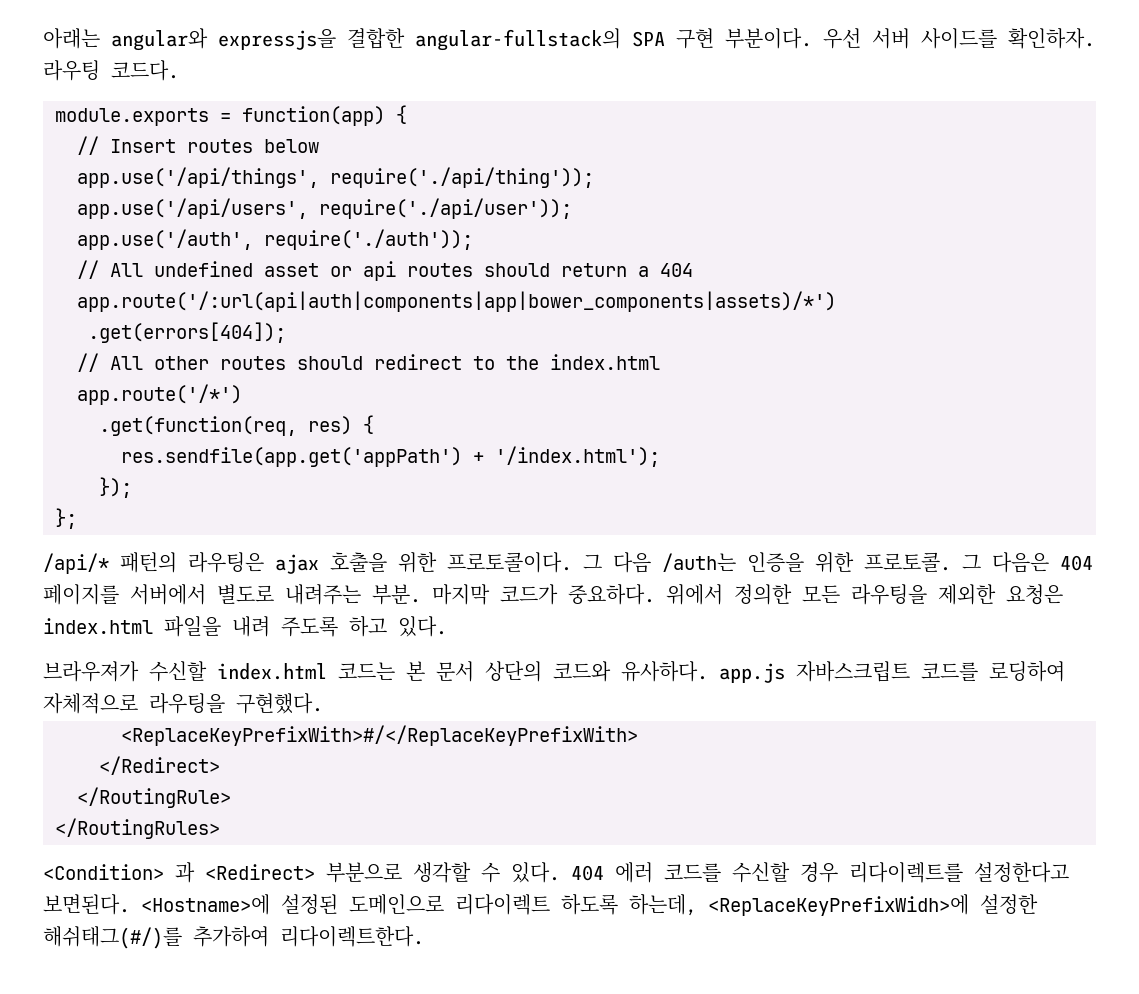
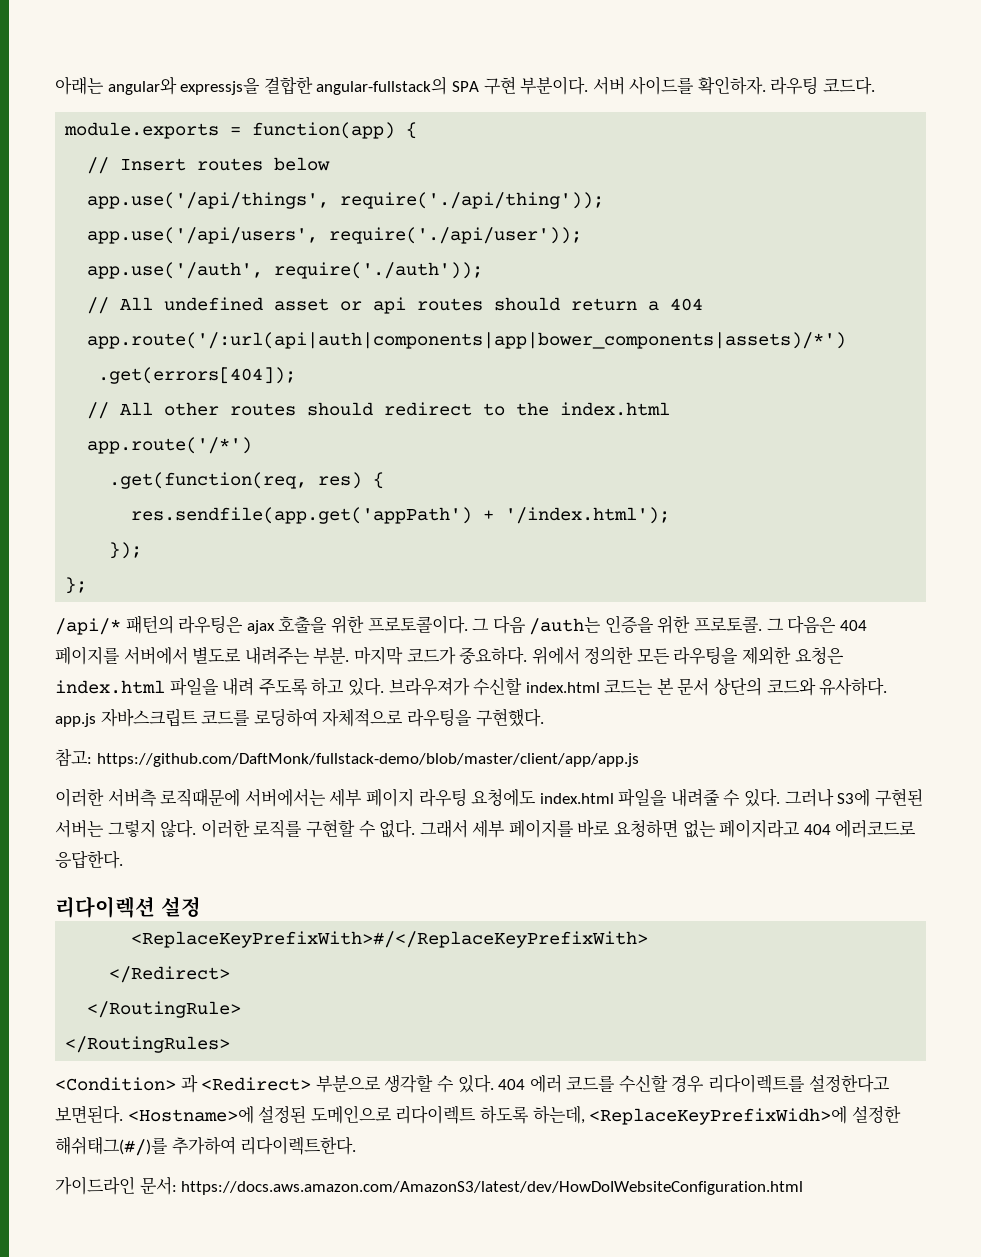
- 우선 서버 사이드를 확인하자.
+ 서버 사이드를 확인하자.
- 위에서 정의한 모든 라우팅을 제외한 요청은 index.html 파일을 내려 주도록 하고 있다.
- 브라우져가 수신할 index.html 코드는 본 문서 상단의 코드와 유사하다. app.js 자바스크립트 코드를 로딩하여 자체적으로 라우팅을 구현했다.
+ 위에서 정의한 모든 라우팅을 제외한 요청은 index.html 파일을 내려 주도록 하고 있다. 브라우져가 수신할 index.html 코드는 본 문서 상단의 코드와 유사하다. app.js 자바스크립트 코드를 로딩하여 자체적으로 라우팅을 구현했다.
+ 참고: https://github.com/DaftMonk/fullstack-demo/blob/master/client/app/app.js
+ 이러한 서버측 로직때문에 서버에서는 세부 페이지 라우팅 요청에도 index.html 파일을 내려줄 수 있다. 그러나 S3에 구현된 서버는 그렇지 않다. 이러한 로직를 구현할 수 없다. 그래서 세부 페이지를 바로 요청하면 없는 페이지라고 404 에러코드로 응답한다.
+ 리다이렉션 설정
+ 가이드라인 문서: https://docs.aws.amazon.com/AmazonS3/latest/dev/HowDoIWebsiteConfiguration.html

